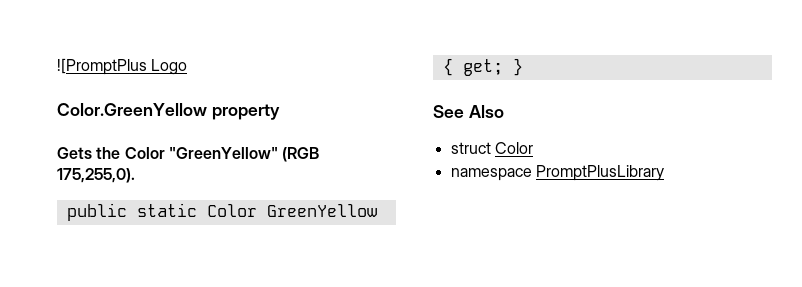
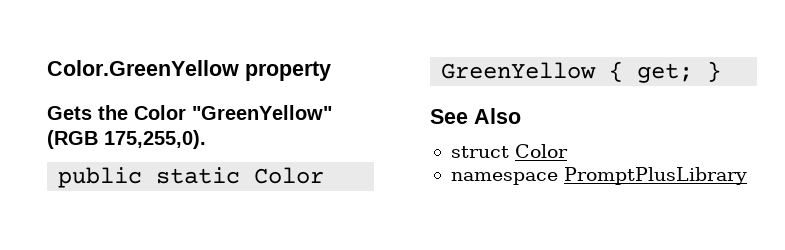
- ![PromptPlus Logo

